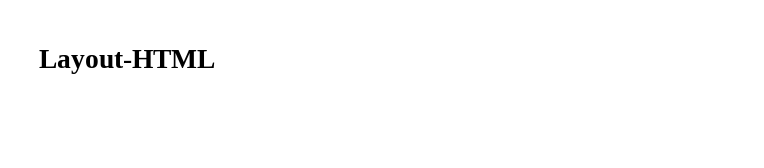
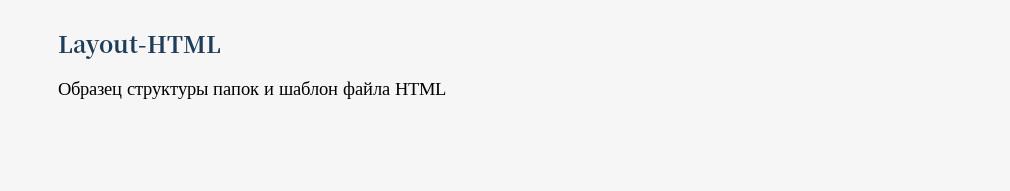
+ Образец структуры папок и шаблон файла HTML

